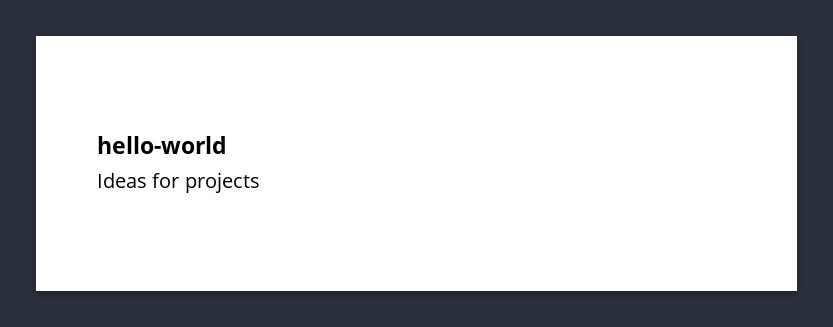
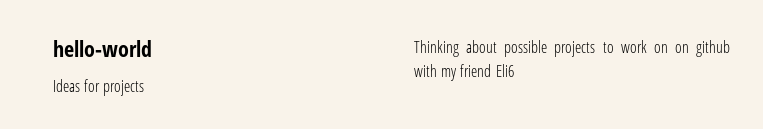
+ Thinking about possible projects to work on on github with my friend Eli6

